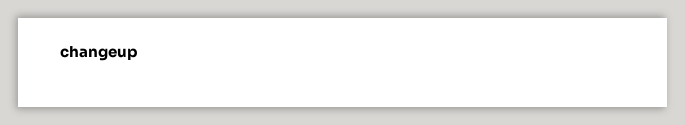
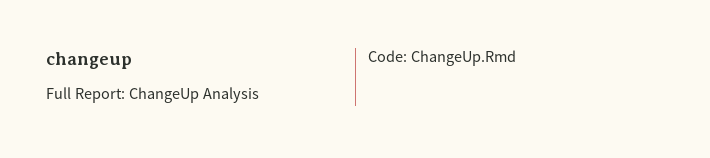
+ Full Report: ChangeUp Analysis
+ Code: ChangeUp.Rmd

